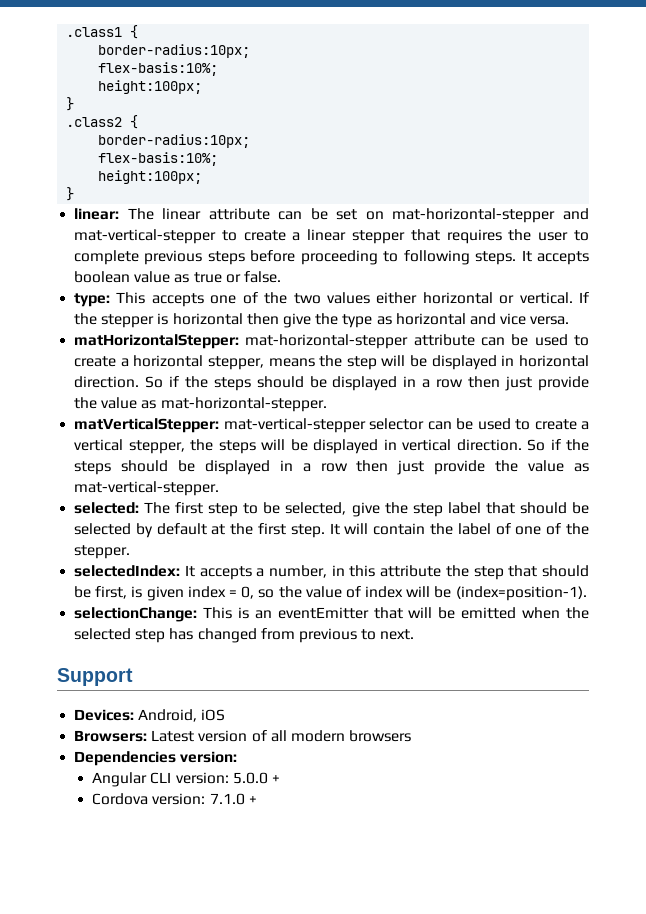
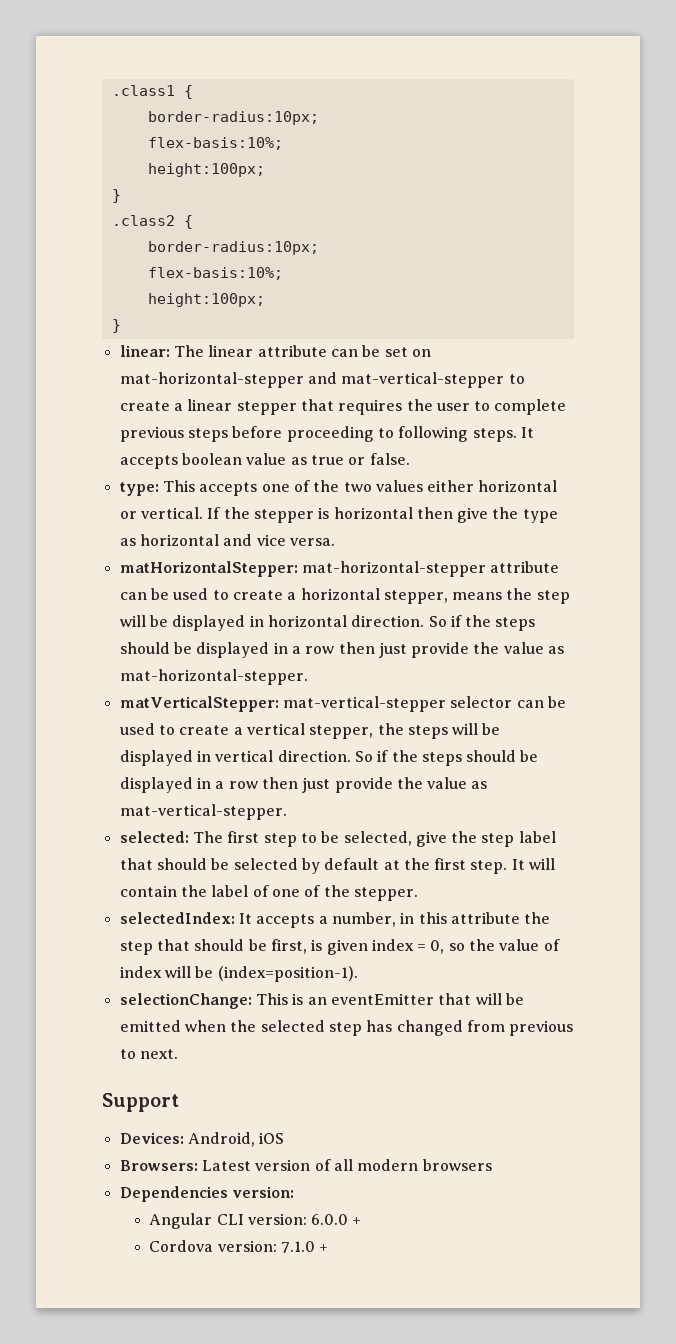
- Angular CLI version: 5.0.0 +
+ Angular CLI version: 6.0.0 +

